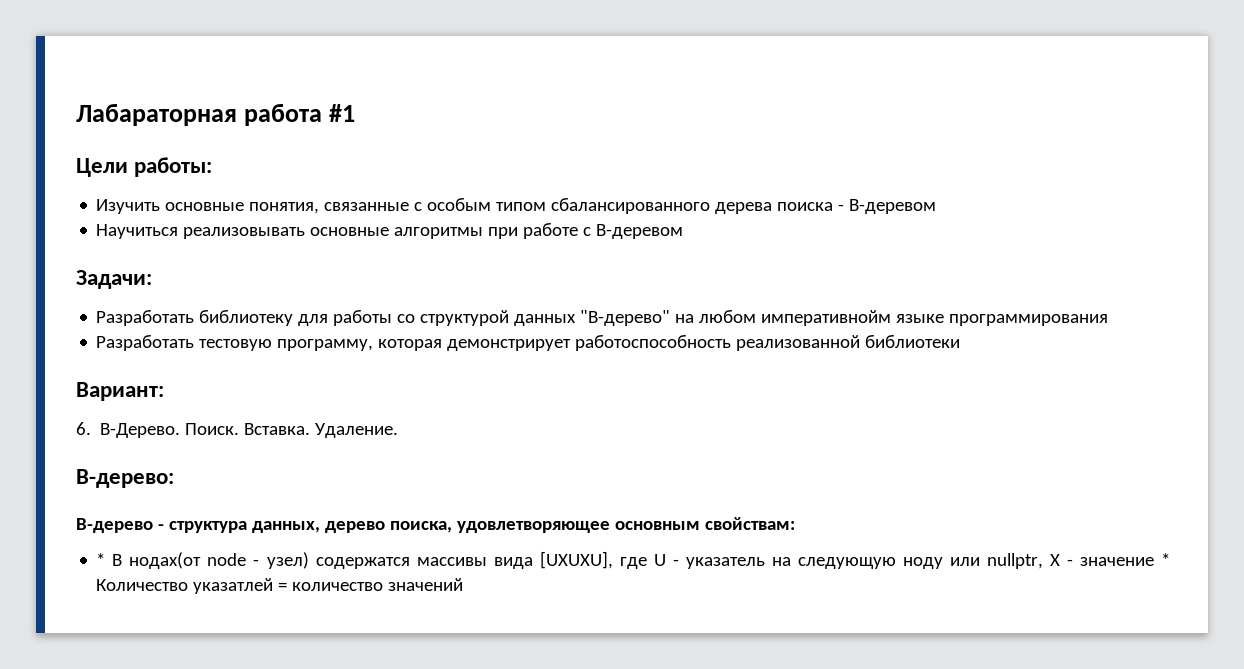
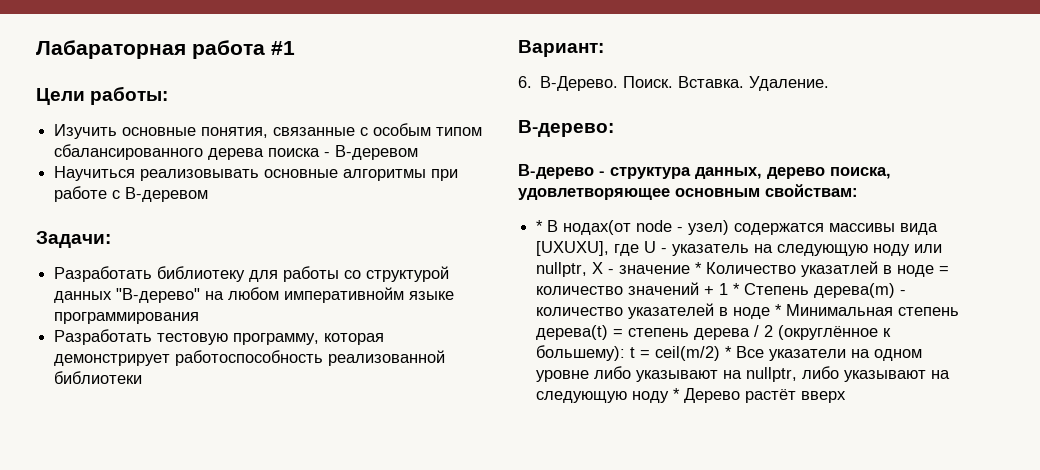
- * В нодах(от node - узел) содержатся массивы вида [UXUXU], где U - указатель на следующую ноду или nullptr, X - значение * Количество указатлей = количество значений
+ * В нодах(от node - узел) содержатся массивы вида [UXUXU], где U - указатель на следующую ноду или nullptr, X - значение * Количество указатлей в ноде = количество значений + 1 * Степень дерева(m) - количество указателей в ноде * Минимальная степень дерева(t) = степень дерева / 2 (округлённое к большему): t = ceil(m/2) * Все указатели на одном уровне либо указывают на nullptr, либо указывают на следующую ноду * Дерево растёт вверх

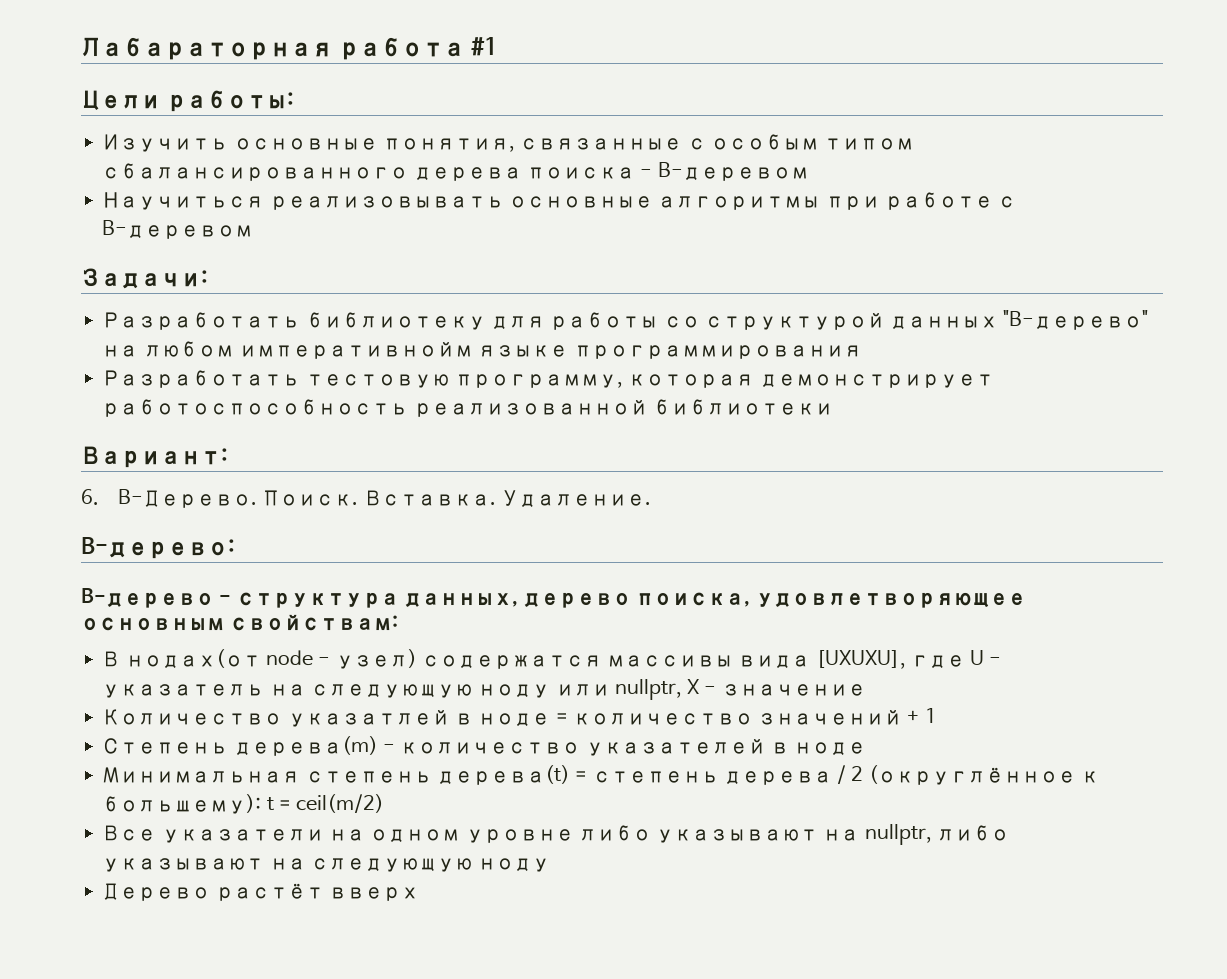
- * В нодах(от node - узел) содержатся массивы вида [UXUXU], где U - указатель на следующую ноду или nullptr, X - значение * Количество указатлей в ноде = количество значений + 1 * Степень дерева(m) - количество указателей в ноде * Минимальная степень дерева(t) = степень дерева / 2 (округлённое к большему):
+ В нодах(от node - узел) содержатся массивы вида [UXUXU], где U - указатель на следующую ноду или nullptr, X - значение
+ Количество указатлей в ноде = количество значений + 1
+ Степень дерева(m) - количество указателей в ноде
+ Минимальная степень дерева(t) = степень дерева / 2 (округлённое к большему):
- t = ceil(m/2) * Все указатели на одном уровне либо указывают на nullptr, либо указывают на следующую ноду * Дерево растёт вверх
+ t = ceil(m/2)
+ Все указатели на одном уровне либо указывают на nullptr, либо указывают на следующую ноду
+ Дерево растёт вверх

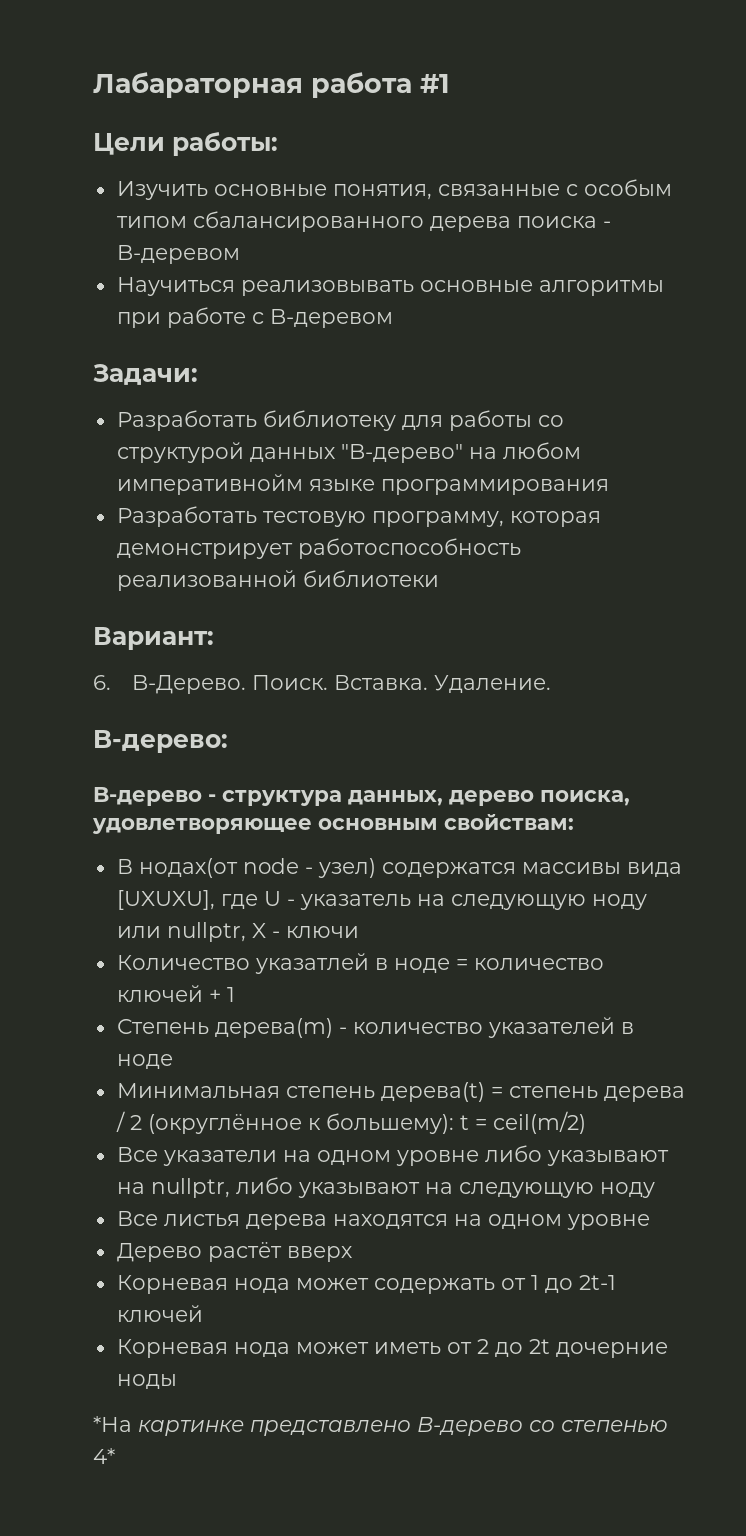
- В нодах(от node - узел) содержатся массивы вида [UXUXU], где U - указатель на следующую ноду или nullptr, X - значение
+ В нодах(от node - узел) содержатся массивы вида [UXUXU], где U - указатель на следующую ноду или nullptr, X - ключи
- Количество указатлей в ноде = количество значений + 1
+ Количество указатлей в ноде = количество ключей + 1
+ Все листья дерева находятся на одном уровне
  Дерево растёт вверх
+ Корневая нода может содержать от 1 до 2t-1 ключей
+ Корневая нода может иметь от 2 до 2t дочерние ноды
+ *На картинке представлено В-дерево со степенью 4*

